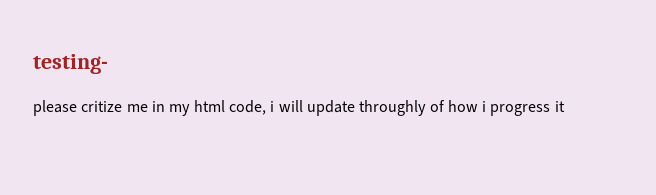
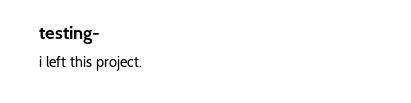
- please critize me in my html code, i will update throughly of how i progress it
+ i left this project.

